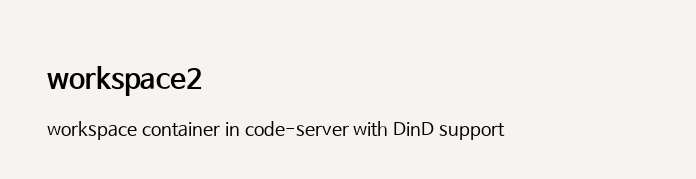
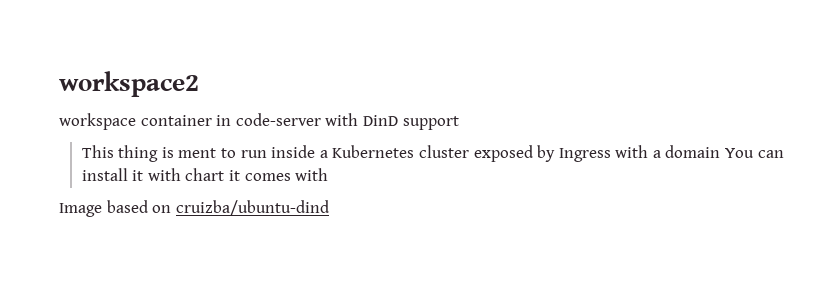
+ This thing is ment to run inside a Kubernetes cluster exposed by Ingress with a domain You can install it with chart it comes with
+ Image based on cruizba/ubuntu-dind

